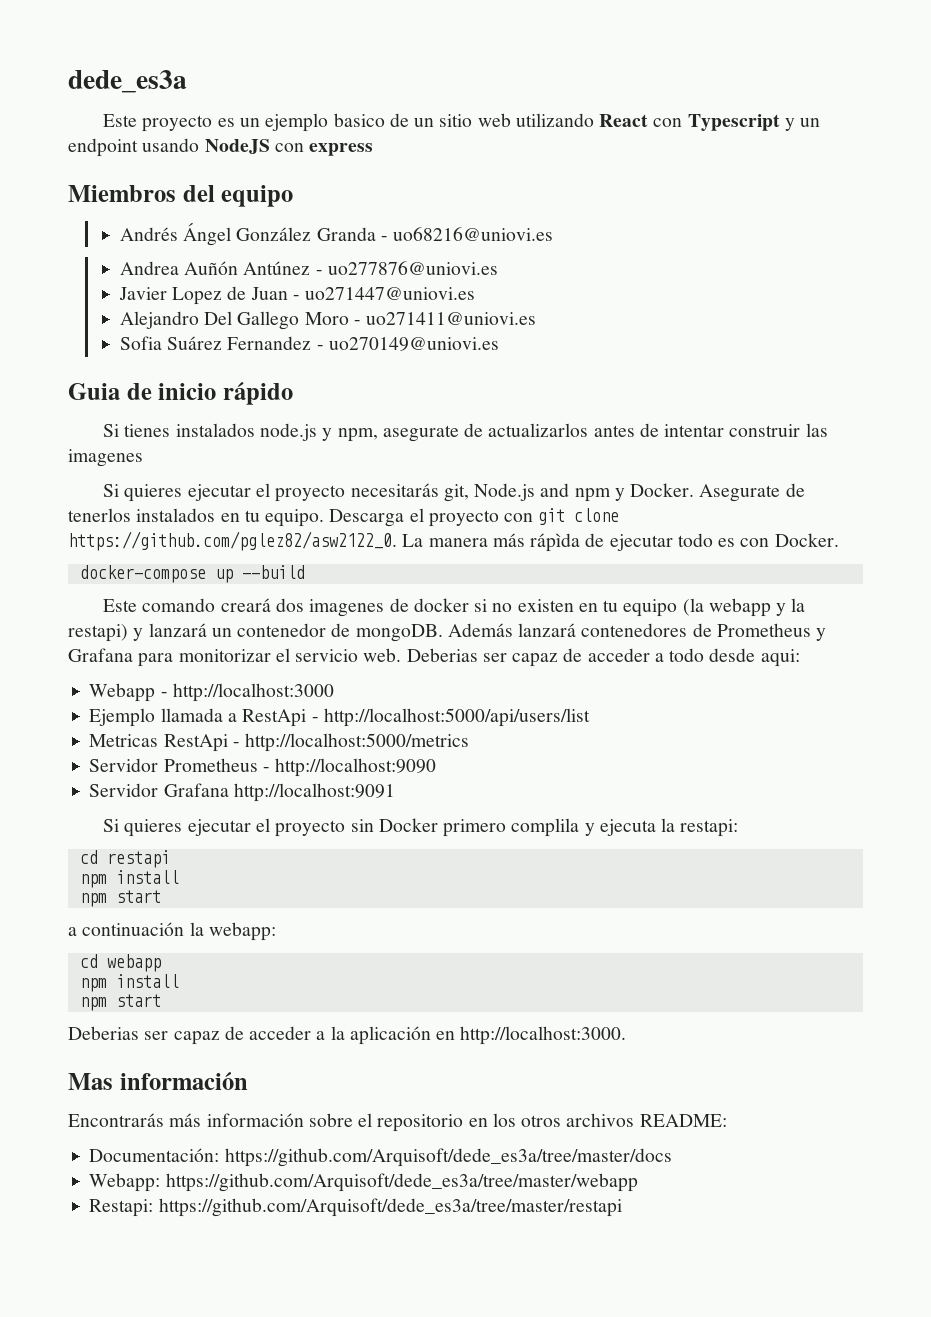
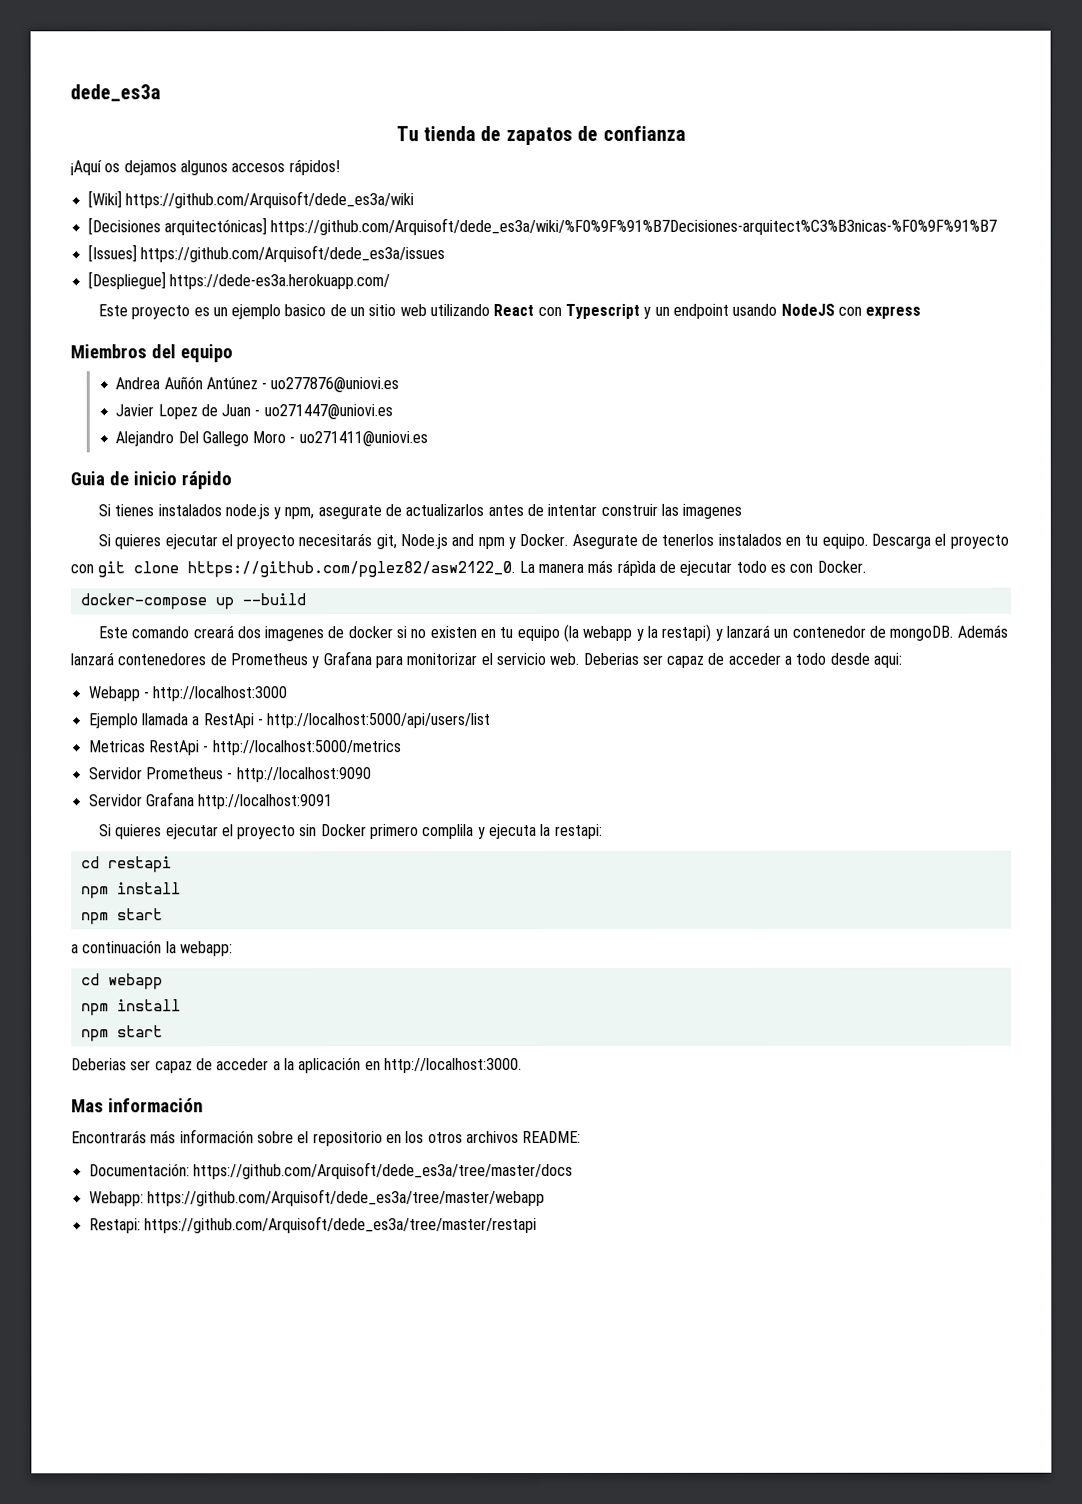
+ Tu tienda de zapatos de confianza
+ ¡Aquí os dejamos algunos accesos rápidos!
+ [Wiki] https://github.com/Arquisoft/dede_es3a/wiki
+ [Decisiones arquitectónicas] https://github.com/Arquisoft/dede_es3a/wiki/%F0%9F%91%B7Decisiones-arquitect%C3%B3nicas-%F0%9F%91%B7
+ [Issues] https://github.com/Arquisoft/dede_es3a/issues
+ [Despliegue] https://dede-es3a.herokuapp.com/
- Andrés Ángel González Granda - uo68216@uniovi.es
- Sofia Suárez Fernandez - uo270149@uniovi.es

